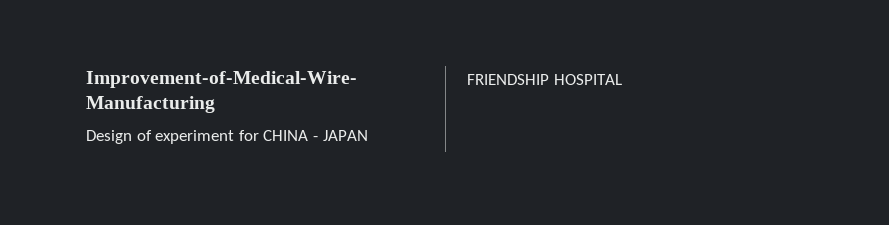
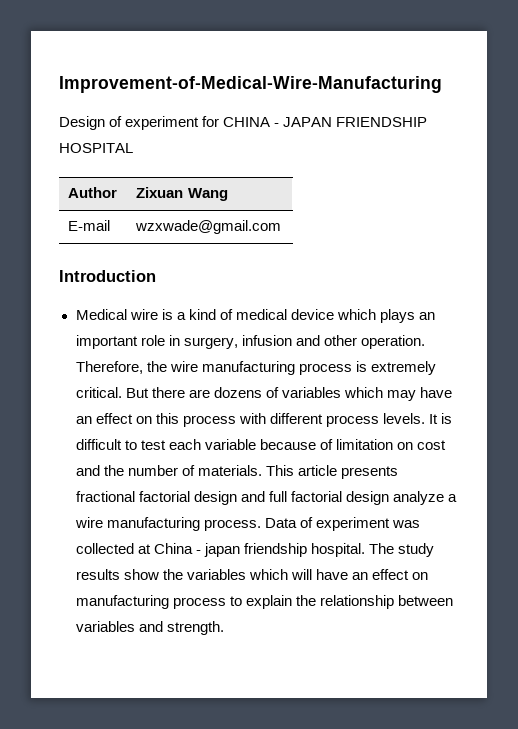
+ Author | Zixuan Wang
+ E-mail | wzxwade@gmail.com
+ Introduction
+ Medical wire is a kind of medical device which plays an important role in surgery, infusion and other operation. Therefore, the wire manufacturing process is extremely critical. But there are dozens of variables which may have an effect on this process with different process levels. It is difficult to test each variable because of limitation on cost and the number of materials. This article presents fractional factorial design and full factorial design analyze a wire manufacturing process. Data of experiment was collected at China - japan friendship hospital. The study results show the variables which will have an effect on manufacturing process to explain the relationship between variables and strength.

